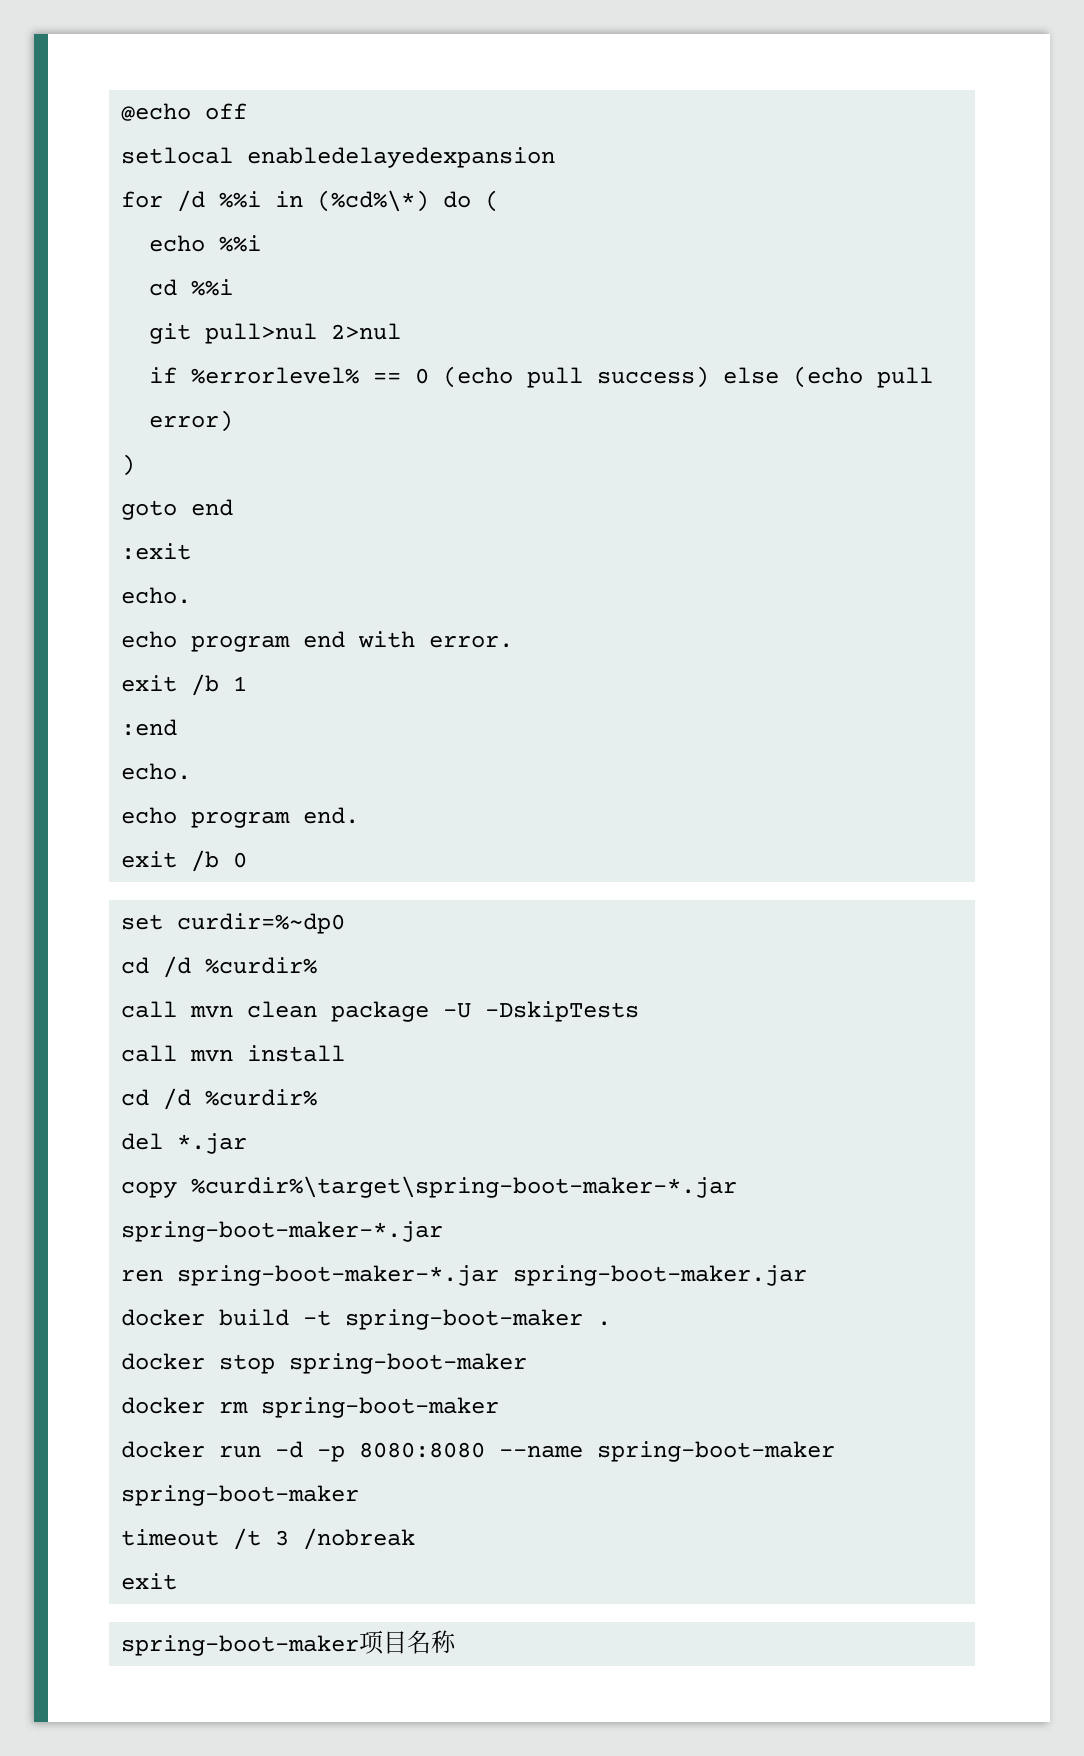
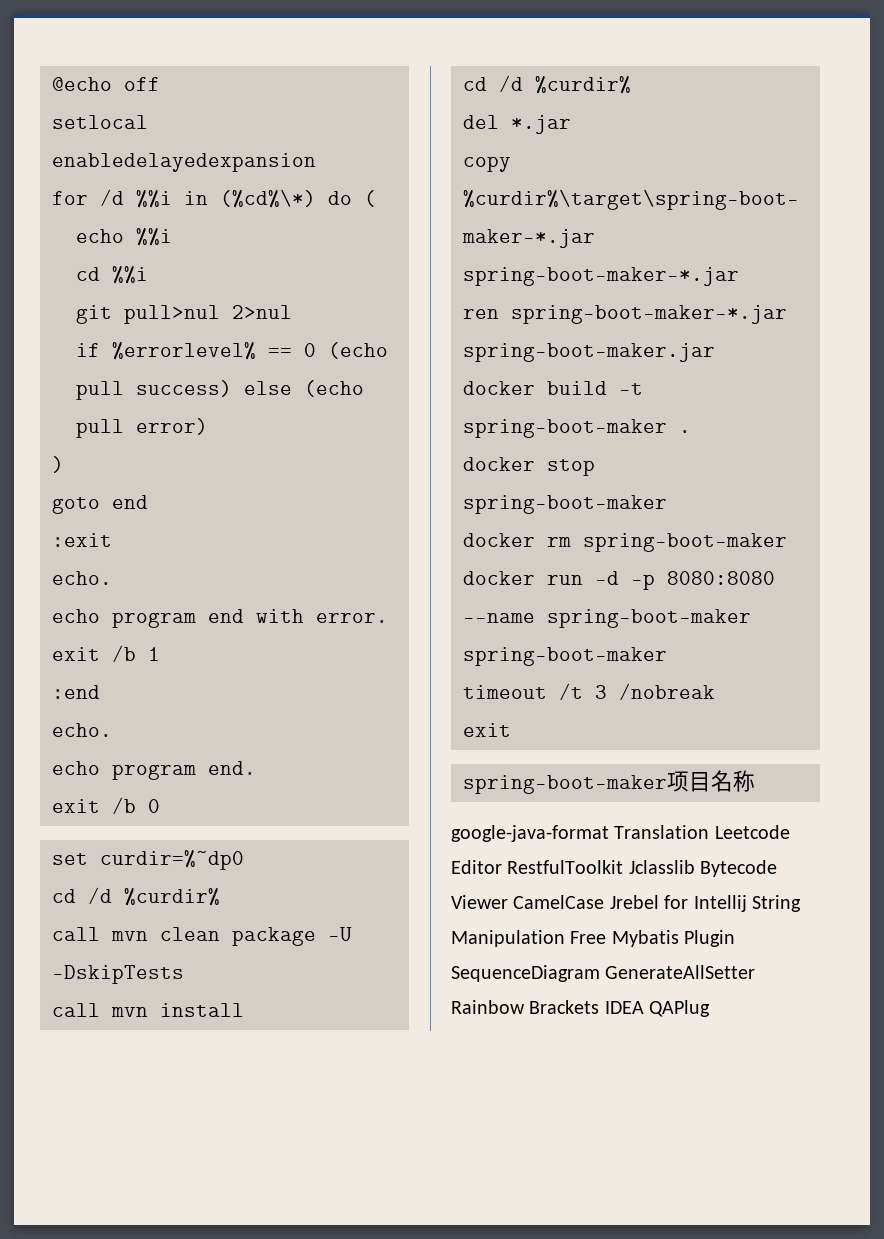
+ google-java-format Translation Leetcode Editor RestfulToolkit Jclasslib Bytecode Viewer CamelCase Jrebel for Intellij String Manipulation Free Mybatis Plugin SequenceDiagram GenerateAllSetter Rainbow Brackets IDEA QAPlug

